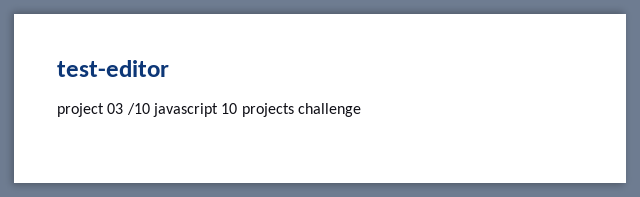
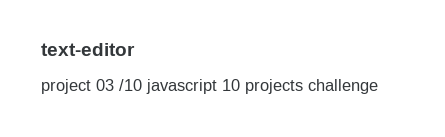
- test-editor
+ text-editor

